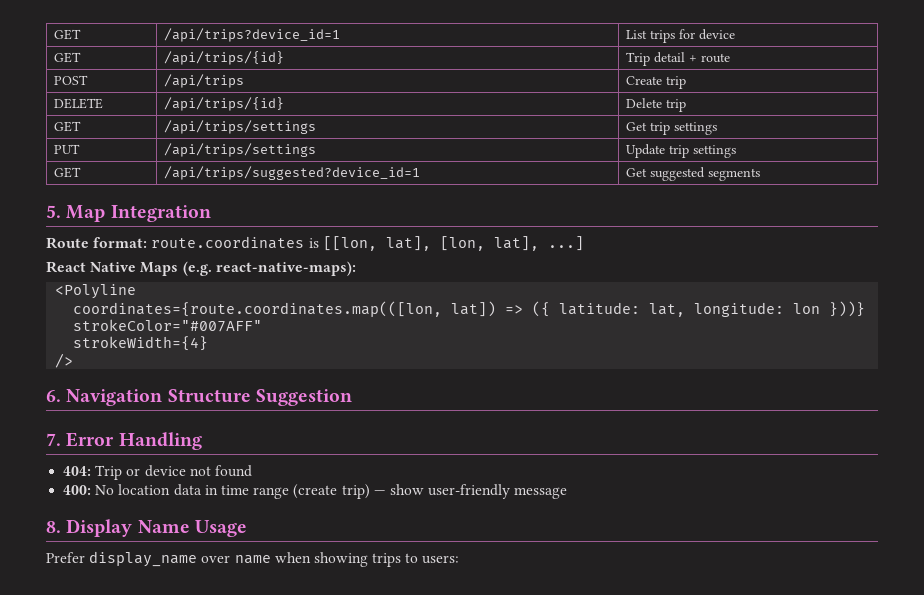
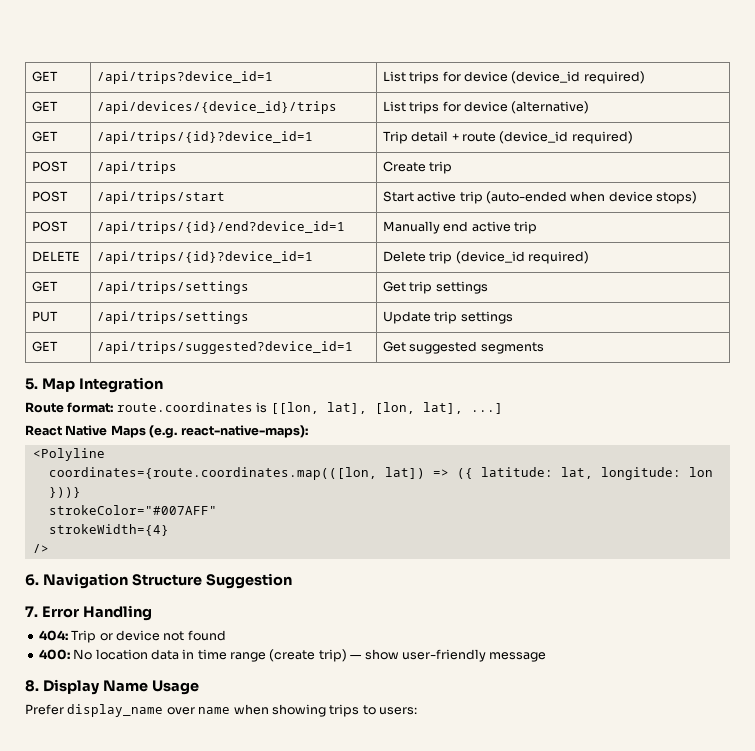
- GET | /api/trips?device_id=1 | List trips for device
- GET | /api/trips/{id} | Trip detail + route
+ GET | /api/trips?device_id=1 | List trips for device (device_id required)
+ GET | /api/devices/{device_id}/trips | List trips for device (alternative)
+ GET | /api/trips/{id}?device_id=1 | Trip detail + route (device_id required)
+ POST | /api/trips/start | Start active trip (auto-ended when device stops)
+ POST | /api/trips/{id}/end?device_id=1 | Manually end active trip
- DELETE | /api/trips/{id} | Delete trip
+ DELETE | /api/trips/{id}?device_id=1 | Delete trip (device_id required)

